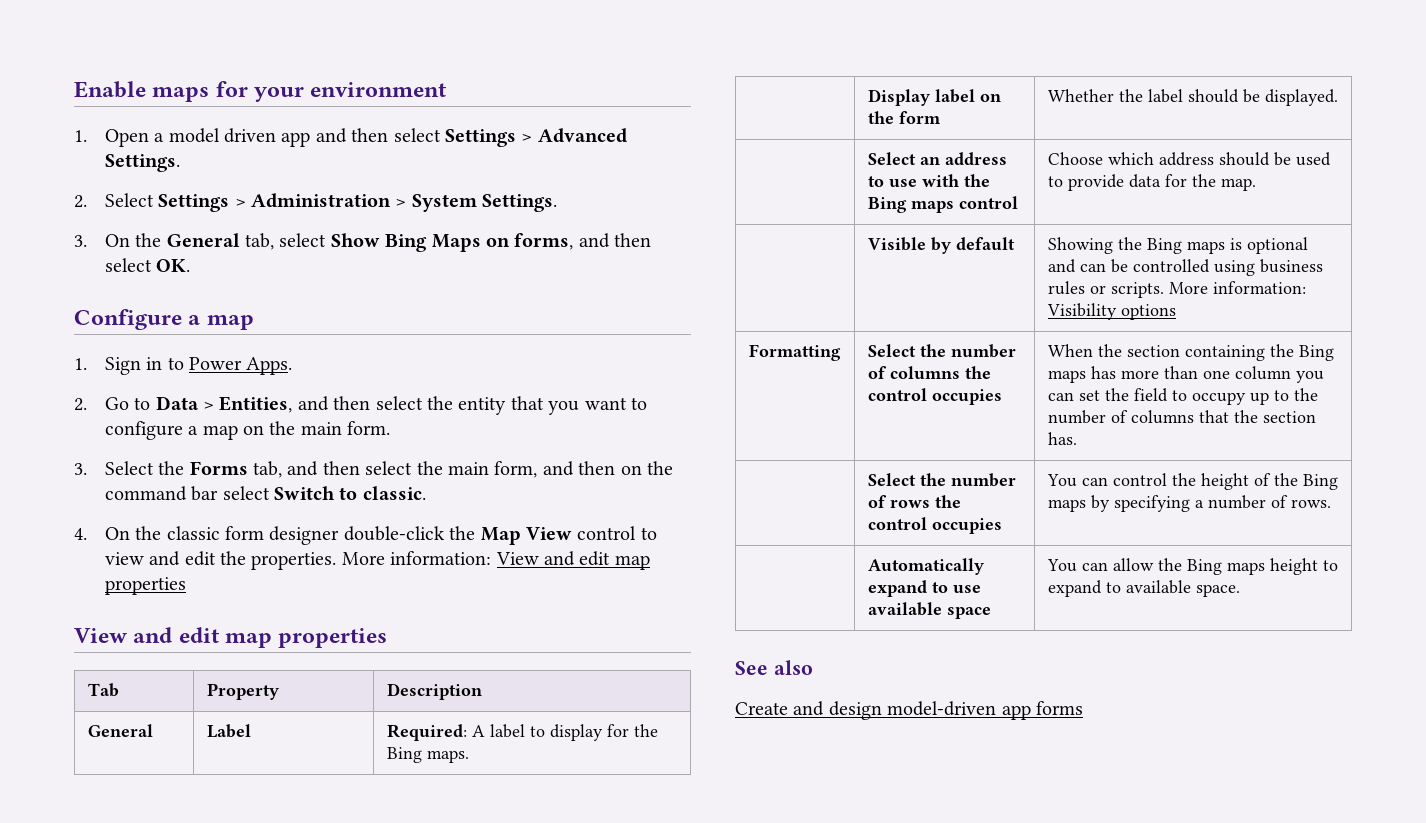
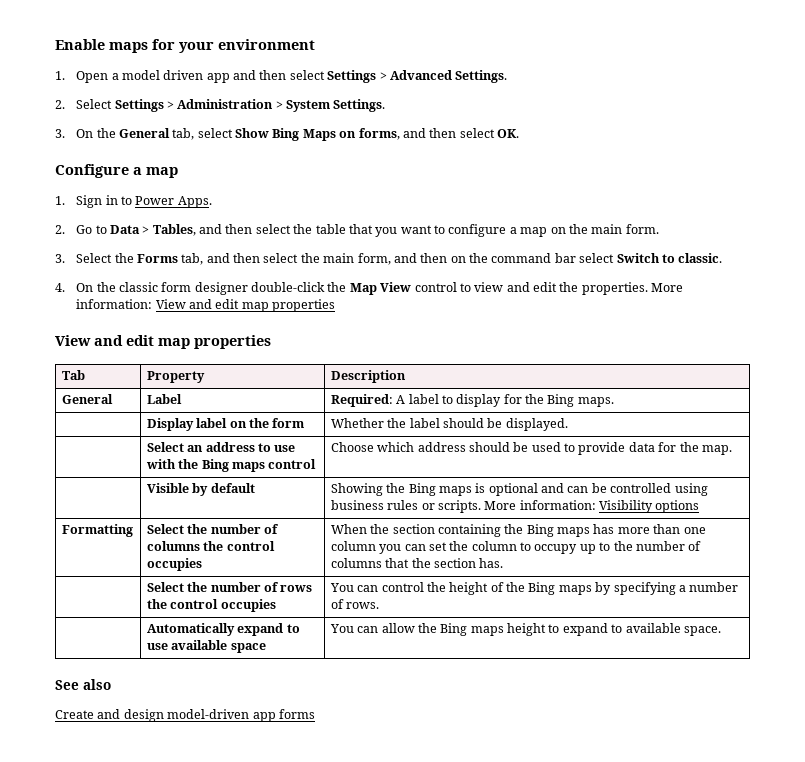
- 2. Go to Data > Entities, and then select the entity that you want to configure a map on the main form.
+ 2. Go to Data > Tables, and then select the table that you want to configure a map on the main form.
- Formatting | Select the number of columns the control occupies | When the section containing the Bing maps has more than one column you can set the field to occupy up to the number of columns that the section has.
+ Formatting | Select the number of columns the control occupies | When the section containing the Bing maps has more than one column you can set the column to occupy up to the number of columns that the section has.

